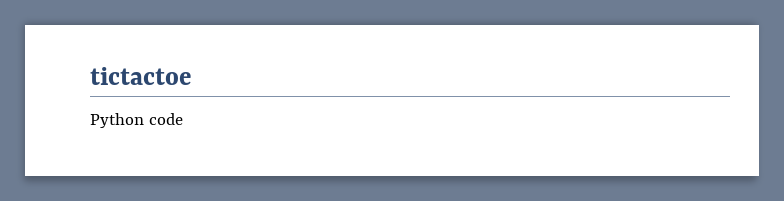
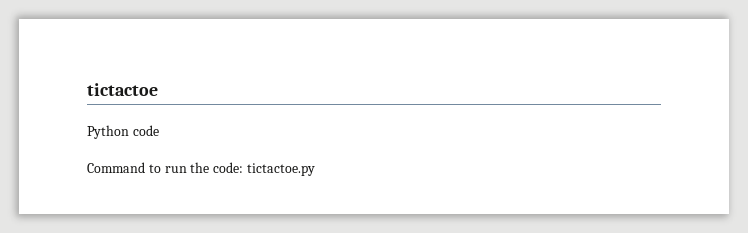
+ Command to run the code: tictactoe.py

